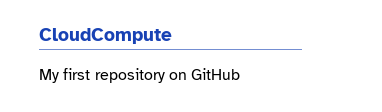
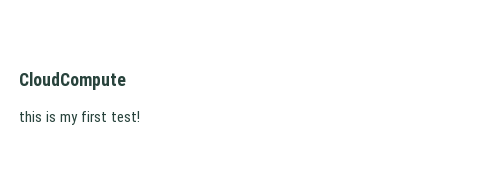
- My first repository on GitHub
+ this is my first test!

